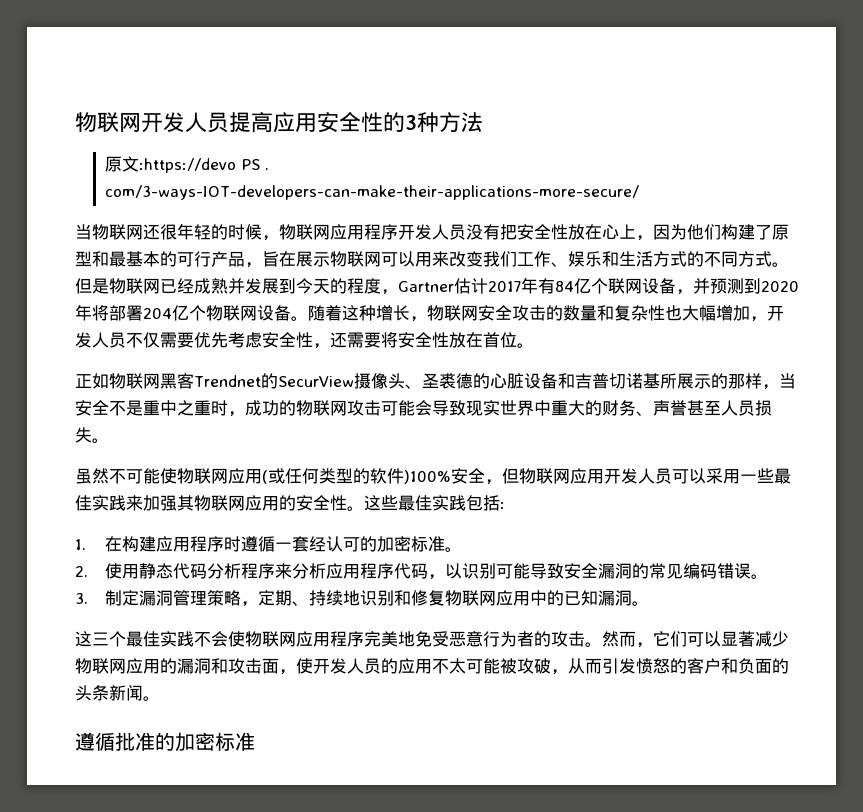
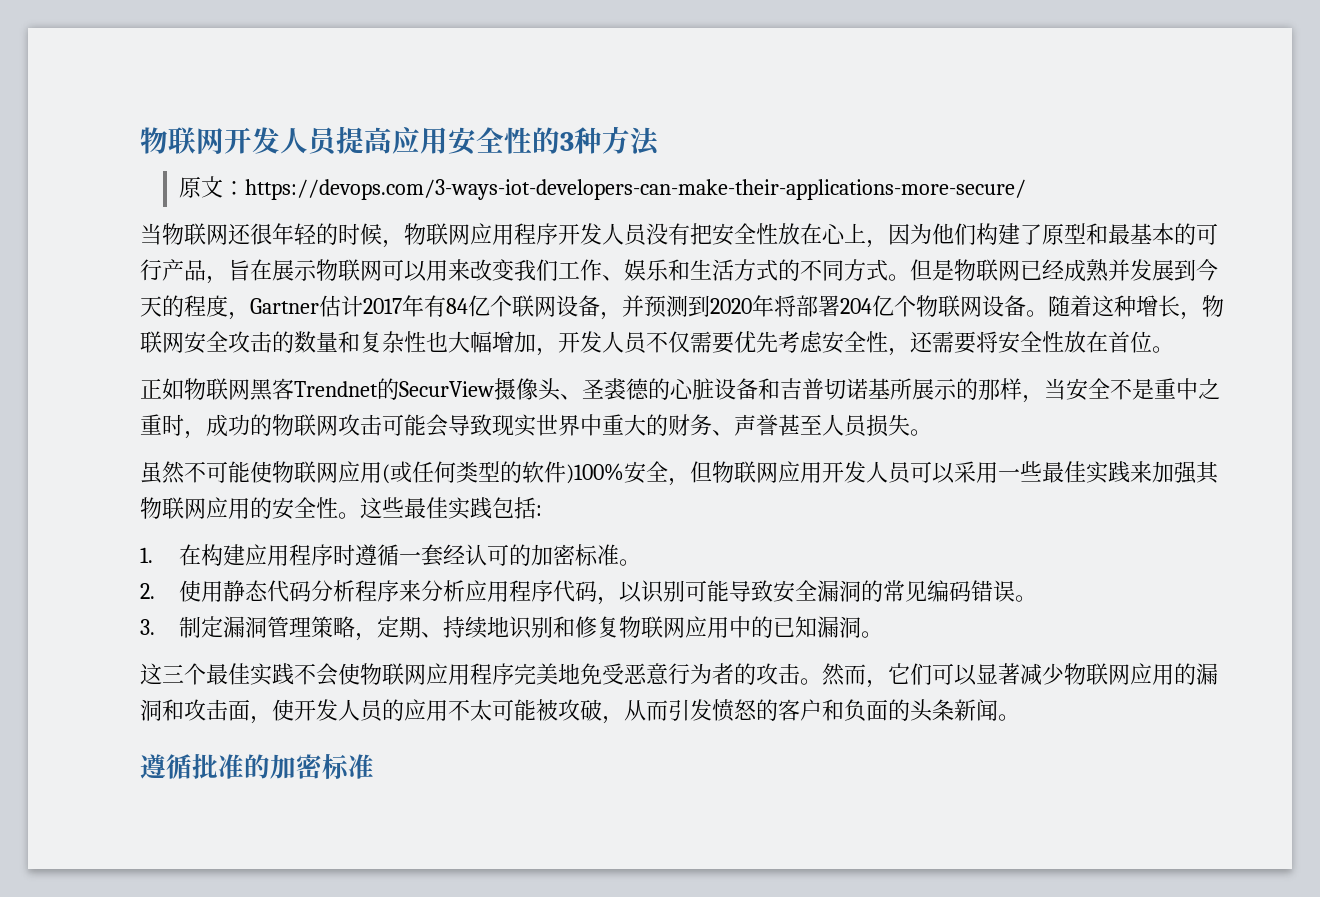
- 原文:https://devo PS . com/3-ways-IOT-developers-can-make-their-applications-more-secure/
+ 原文：https://devops.com/3-ways-iot-developers-can-make-their-applications-more-secure/

